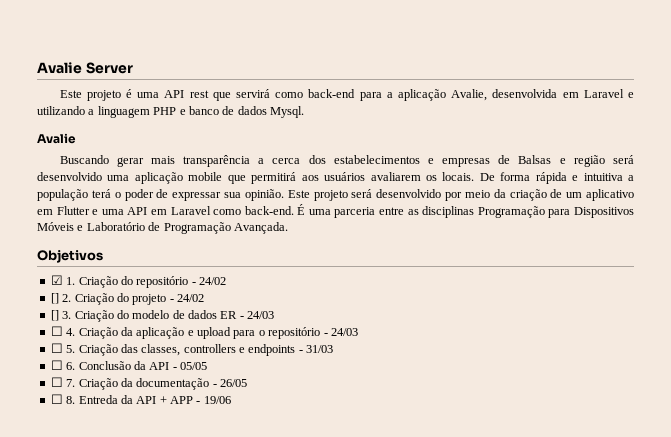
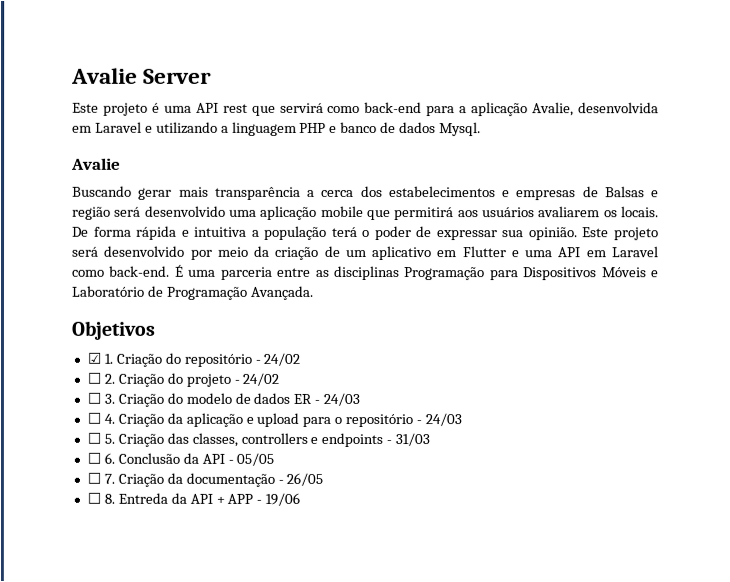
- [] 2. Criação do projeto - 24/02
+ ☐ 2. Criação do projeto - 24/02
- [] 3. Criação do modelo de dados ER - 24/03
+ ☐ 3. Criação do modelo de dados ER - 24/03

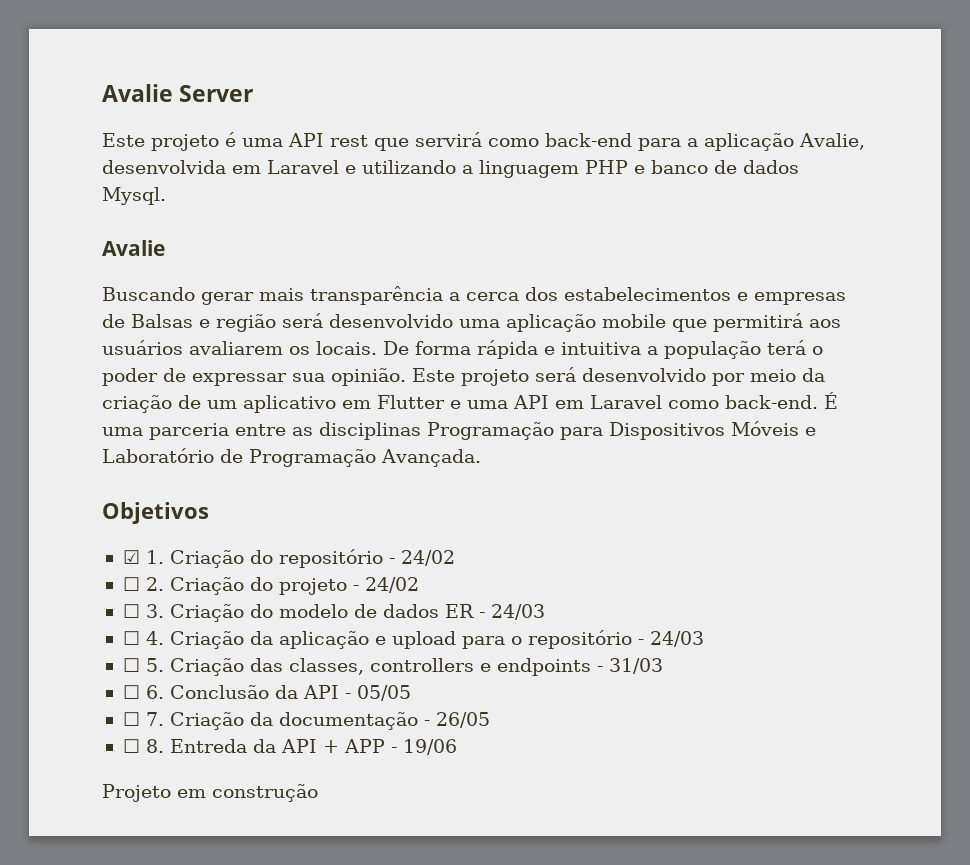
+ Projeto em construção

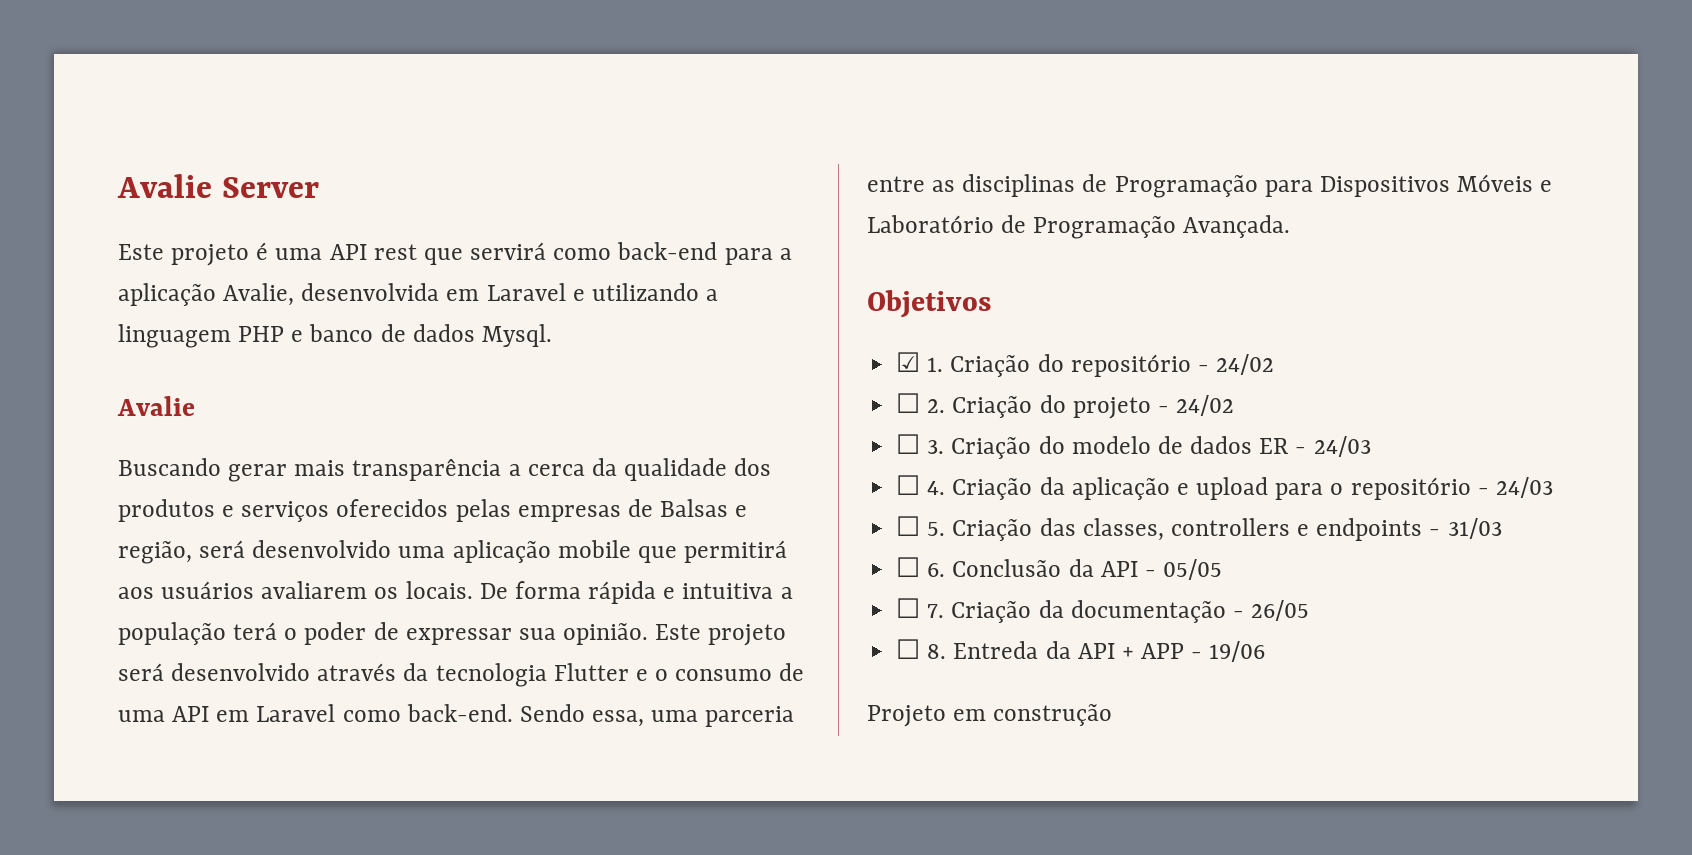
- Buscando gerar mais transparência a cerca dos estabelecimentos e empresas de Balsas e região será desenvolvido uma aplicação mobile que permitirá aos usuários avaliarem os locais.
+ Buscando gerar mais transparência a cerca da qualidade dos produtos e serviços oferecidos pelas empresas de Balsas e região, será desenvolvido uma aplicação mobile que permitirá aos usuários avaliarem os locais.
- Este projeto será desenvolvido por meio da criação de um aplicativo em Flutter e uma API em Laravel como back-end.
+ Este projeto será desenvolvido através da tecnologia Flutter e o consumo de uma API em Laravel como back-end.
- É uma parceria entre as disciplinas Programação para Dispositivos Móveis e Laboratório de Programação Avançada.
+ Sendo essa, uma parceria entre as disciplinas de Programação para Dispositivos Móveis e Laboratório de Programação Avançada.

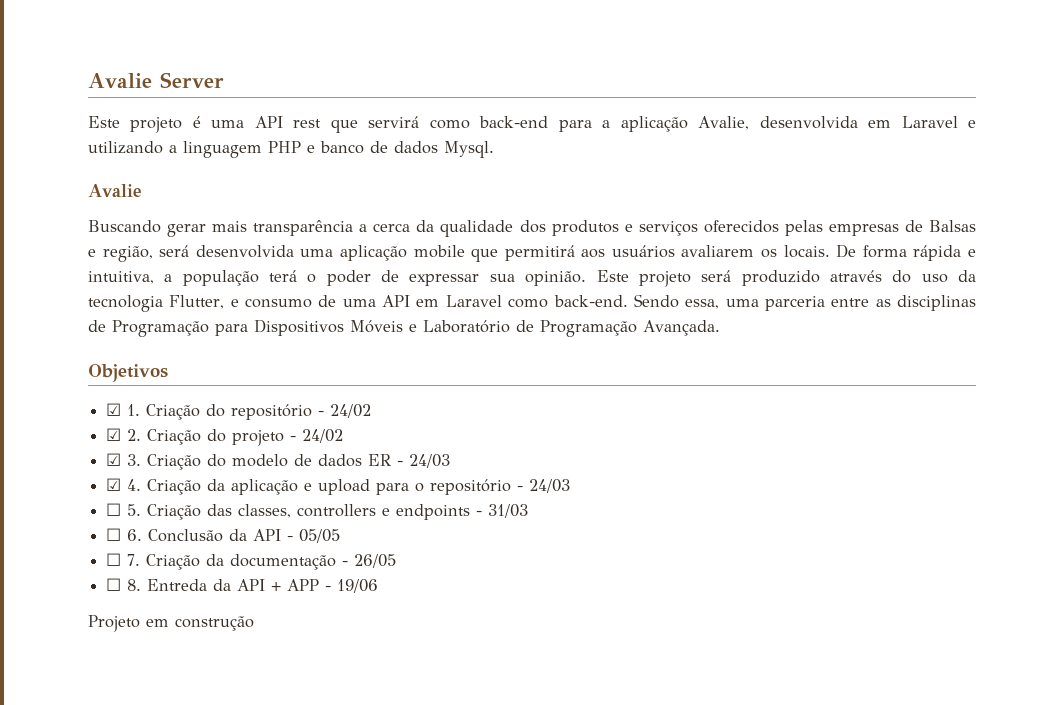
- Buscando gerar mais transparência a cerca da qualidade dos produtos e serviços oferecidos pelas empresas de Balsas e região, será desenvolvido uma aplicação mobile que permitirá aos usuários avaliarem os locais.
+ Buscando gerar mais transparência a cerca da qualidade dos produtos e serviços oferecidos pelas empresas de Balsas e região, será desenvolvida uma aplicação mobile que permitirá aos usuários avaliarem os locais.
- De forma rápida e intuitiva a população terá o poder de expressar sua opinião.
+ De forma rápida e intuitiva, a população terá o poder de expressar sua opinião.
- Este projeto será desenvolvido através da tecnologia Flutter e o consumo de uma API em Laravel como back-end.
+ Este projeto será produzido através do uso da tecnologia Flutter, e consumo de uma API em Laravel como back-end.
- ☐ 2. Criação do projeto - 24/02
+ ☑ 2. Criação do projeto - 24/02
- ☐ 3. Criação do modelo de dados ER - 24/03
+ ☑ 3. Criação do modelo de dados ER - 24/03
- ☐ 4. Criação da aplicação e upload para o repositório - 24/03
+ ☑ 4. Criação da aplicação e upload para o repositório - 24/03

